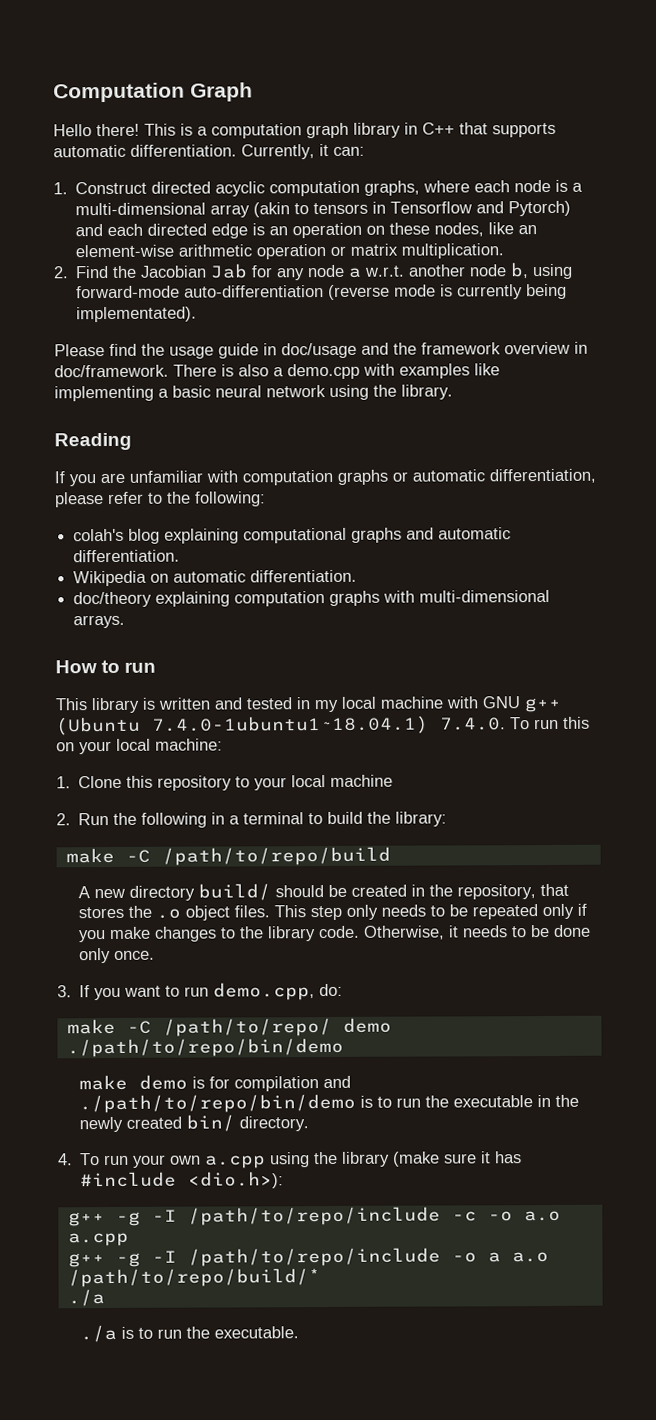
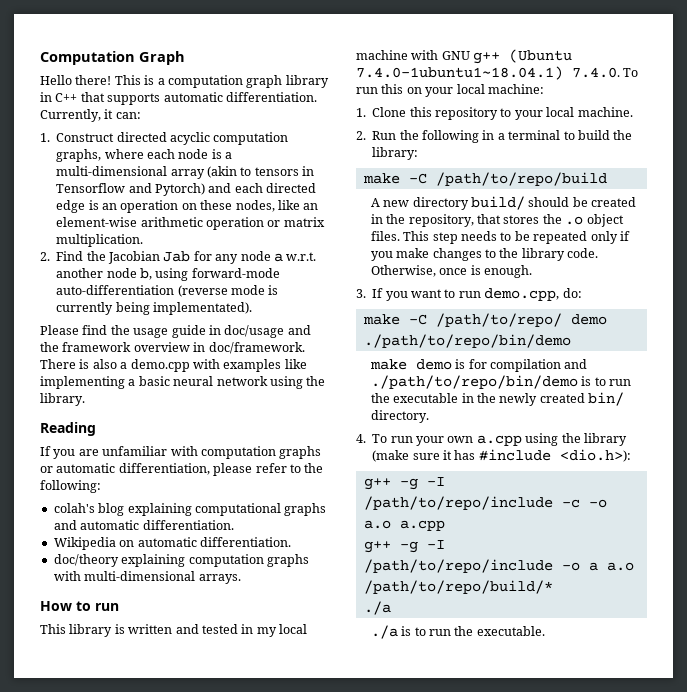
- 1. Clone this repository to your local machine
+ 1. Clone this repository to your local machine.
- This step only needs to be repeated only if you make changes to the library code.
+ This step needs to be repeated only if you make changes to the library code.
- Otherwise, it needs to be done only once.
+ Otherwise, once is enough.

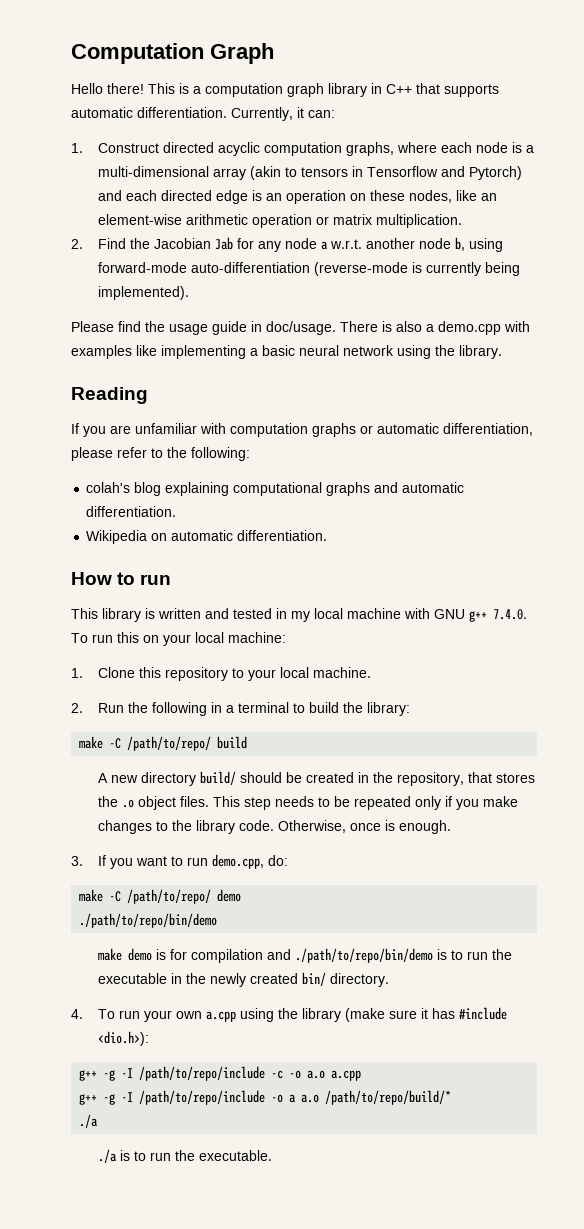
- 2. Find the Jacobian Jab for any node a w.r.t. another node b, using forward-mode auto-differentiation (reverse mode is currently being implementated).
+ 2. Find the Jacobian Jab for any node a w.r.t. another node b, using forward-mode auto-differentiation (reverse-mode is currently being implemented).
- Please find the usage guide in doc/usage and the framework overview in doc/framework.
+ Please find the usage guide in doc/usage.
- doc/theory explaining computation graphs with multi-dimensional arrays.
- This library is written and tested in my local machine with GNU g++ (Ubuntu 7.4.0-1ubuntu1~18.04.1) 7.4.0. To run this on your local machine:
+ This library is written and tested in my local machine with GNU g++ 7.4.0. To run this on your local machine:
- make -C /path/to/repo/build
+ make -C /path/to/repo/ build

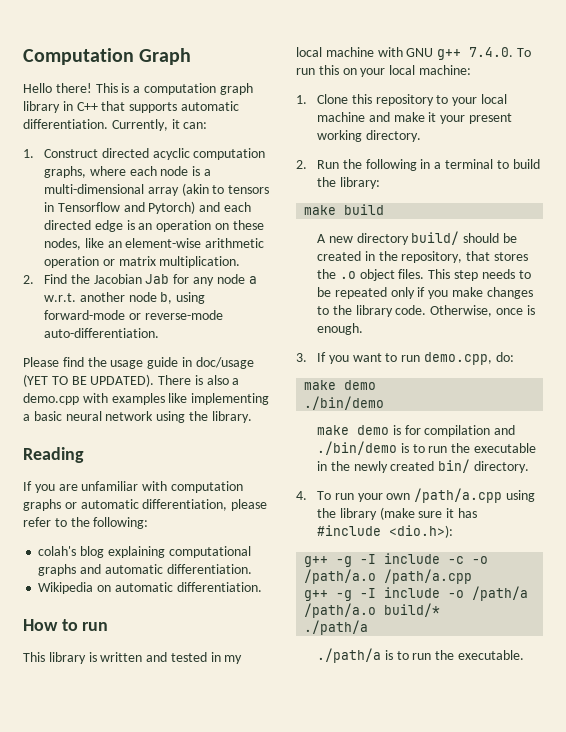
- 2. Find the Jacobian Jab for any node a w.r.t. another node b, using forward-mode auto-differentiation (reverse-mode is currently being implemented).
+ 2. Find the Jacobian Jab for any node a w.r.t. another node b, using forward-mode or reverse-mode auto-differentiation.
- Please find the usage guide in doc/usage.
+ Please find the usage guide in doc/usage (YET TO BE UPDATED).
- 1. Clone this repository to your local machine.
+ 1. Clone this repository to your local machine and make it your present working directory.
- make -C /path/to/repo/ build
+ make build
  3. If you want to run demo.cpp, do:
- make -C /path/to/repo/ demo
- ./path/to/repo/bin/demo
+ make demo
+ ./bin/demo
- make demo is for compilation and ./path/to/repo/bin/demo is to run the executable in the newly created bin/ directory.
+ make demo is for compilation and ./bin/demo is to run the executable in the newly created bin/ directory.
- 4. To run your own a.cpp using the library (make sure it has #include <dio.h>):
+ 4. To run your own /path/a.cpp using the library (make sure it has #include <dio.h>):
- g++ -g -I /path/to/repo/include -c -o a.o a.cpp
- g++ -g -I /path/to/repo/include -o a a.o /path/to/repo/build/*
- ./a
- ./a is to run the executable.
+ g++ -g -I include -c -o /path/a.o /path/a.cpp
+ g++ -g -I include -o /path/a /path/a.o build/*
+ ./path/a
+ ./path/a is to run the executable.

